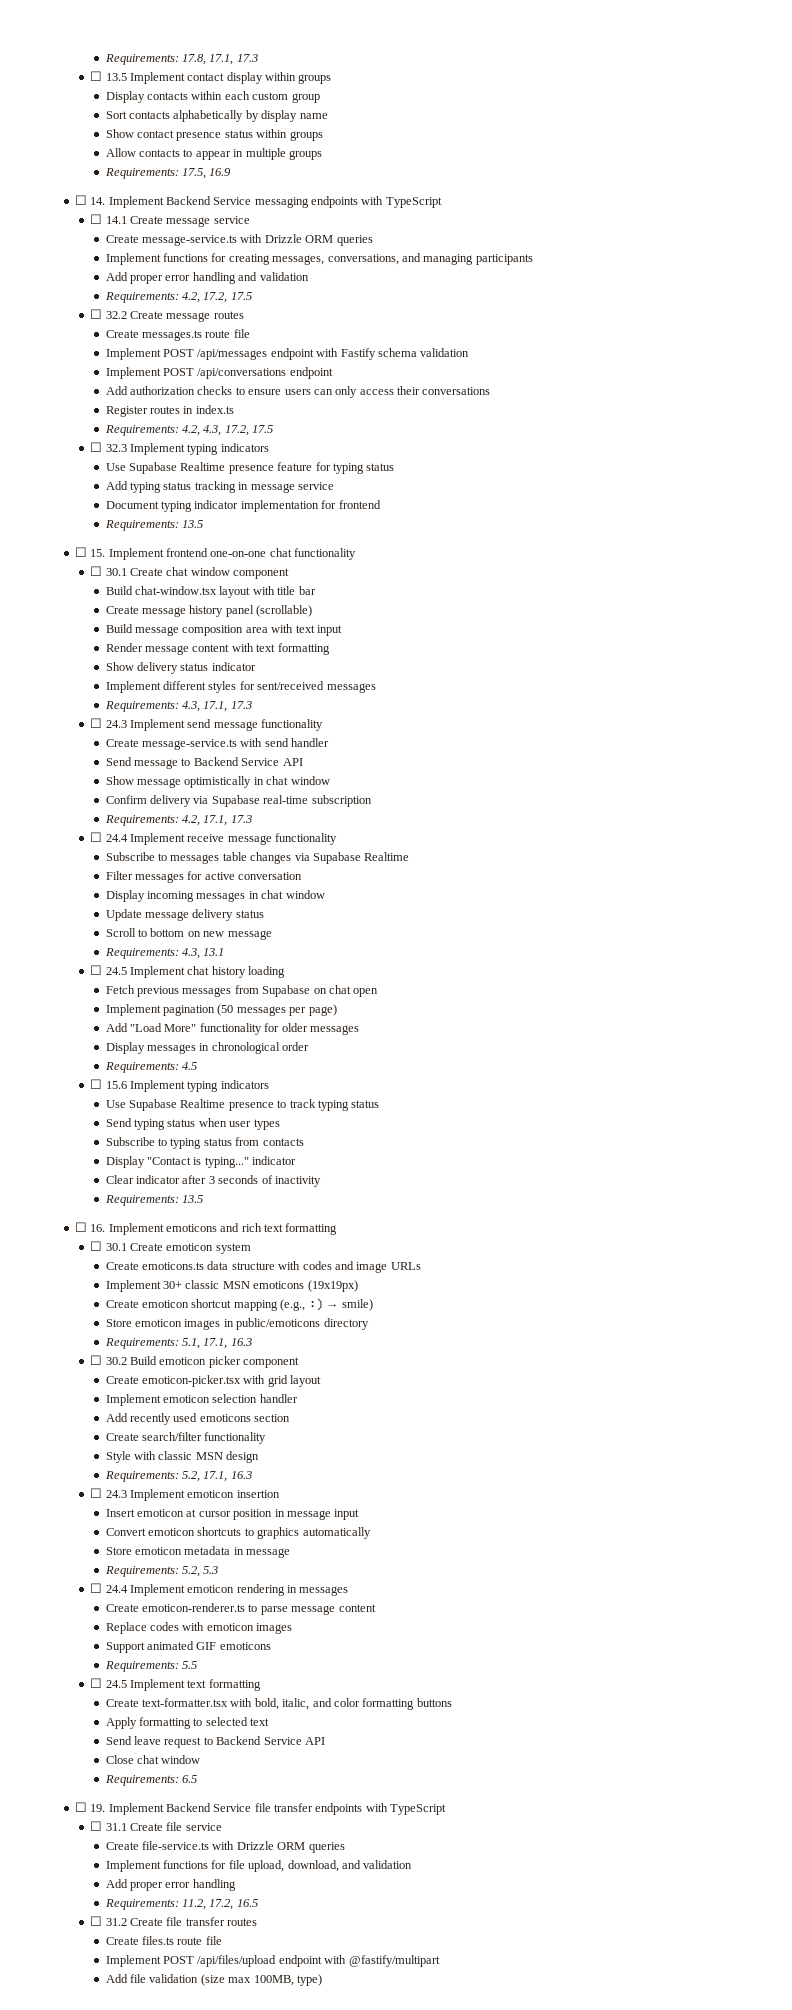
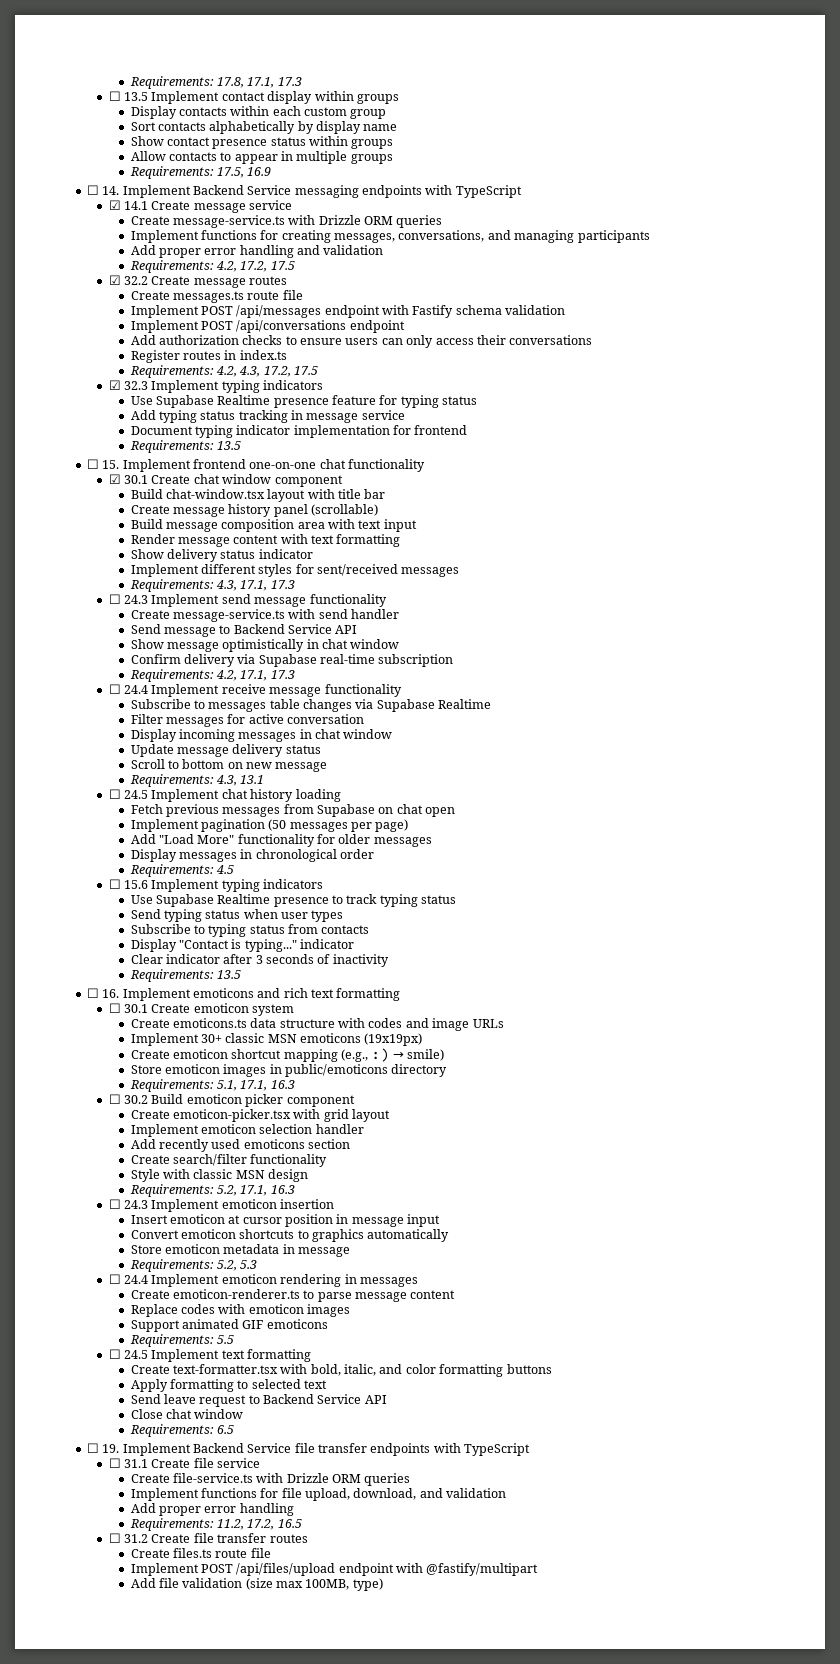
- ☐ 14.1 Create message service
+ ☑ 14.1 Create message service
- ☐ 32.2 Create message routes
+ ☑ 32.2 Create message routes
- ☐ 32.3 Implement typing indicators
+ ☑ 32.3 Implement typing indicators
- ☐ 30.1 Create chat window component
+ ☑ 30.1 Create chat window component

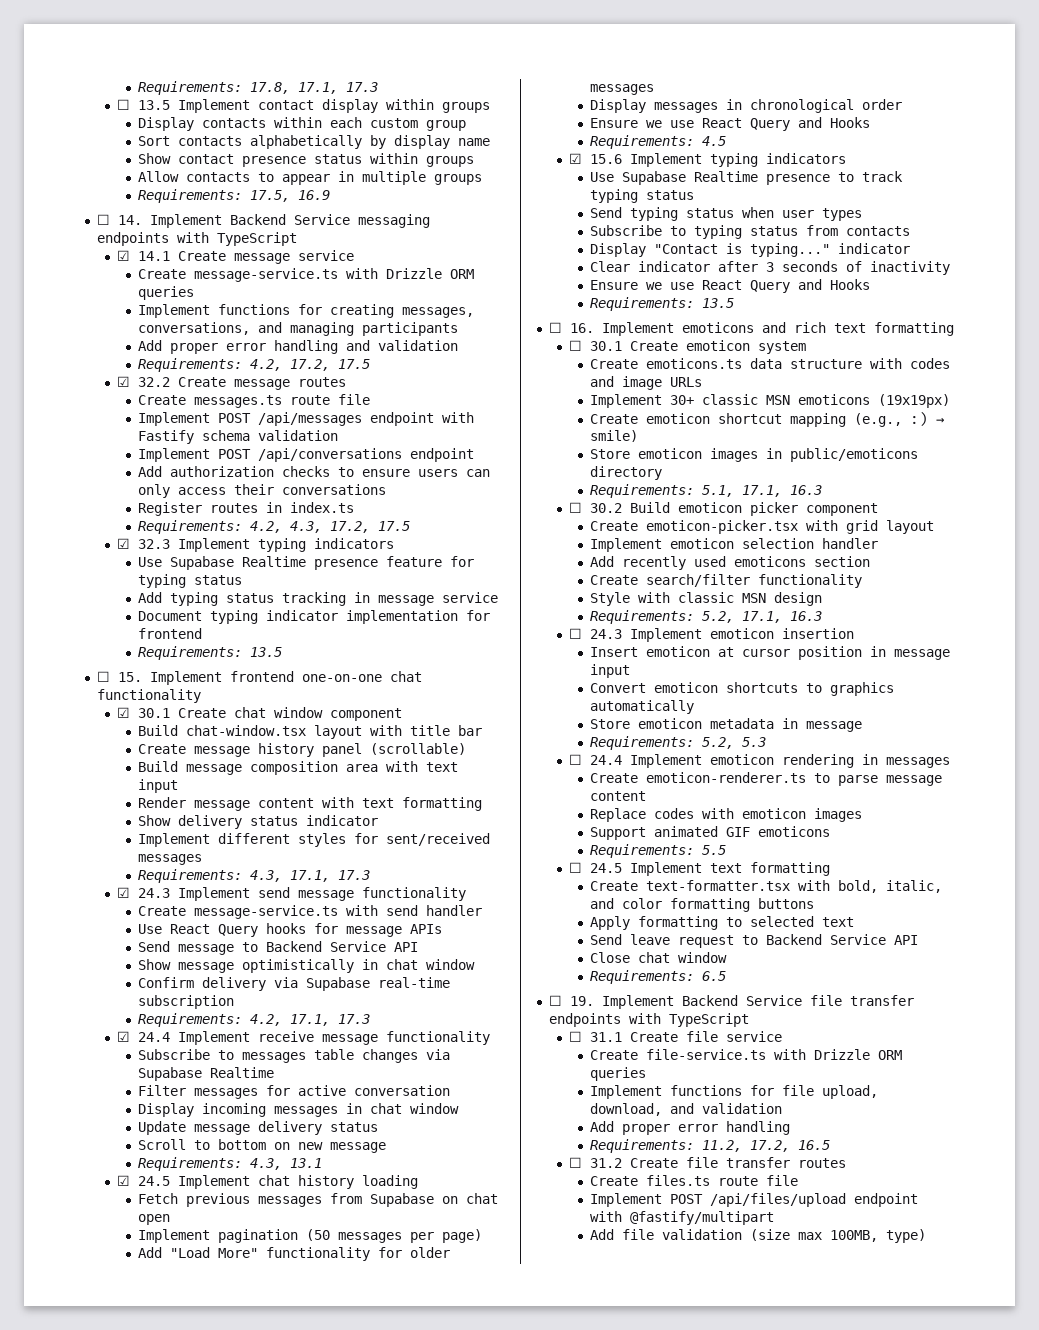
- ☐ 24.3 Implement send message functionality
+ ☑ 24.3 Implement send message functionality
+ Use React Query hooks for message APIs
- ☐ 24.4 Implement receive message functionality
+ ☑ 24.4 Implement receive message functionality
- ☐ 24.5 Implement chat history loading
+ ☑ 24.5 Implement chat history loading
  Display messages in chronological order
+ Ensure we use React Query and Hooks
- ☐ 15.6 Implement typing indicators
+ ☑ 15.6 Implement typing indicators
  Clear indicator after 3 seconds of inactivity
+ Ensure we use React Query and Hooks

